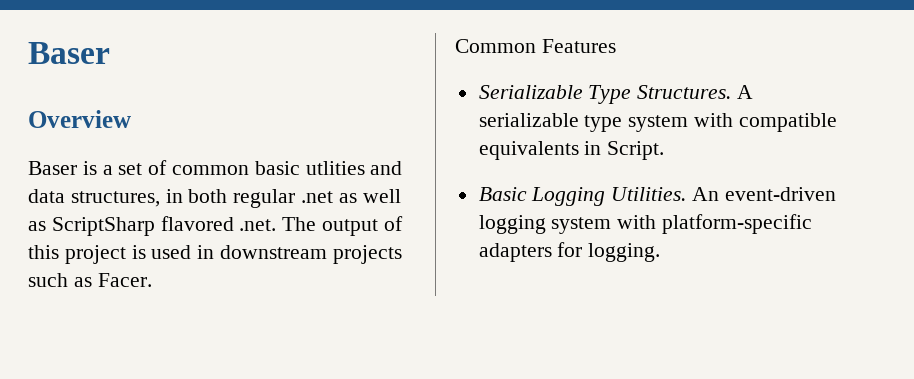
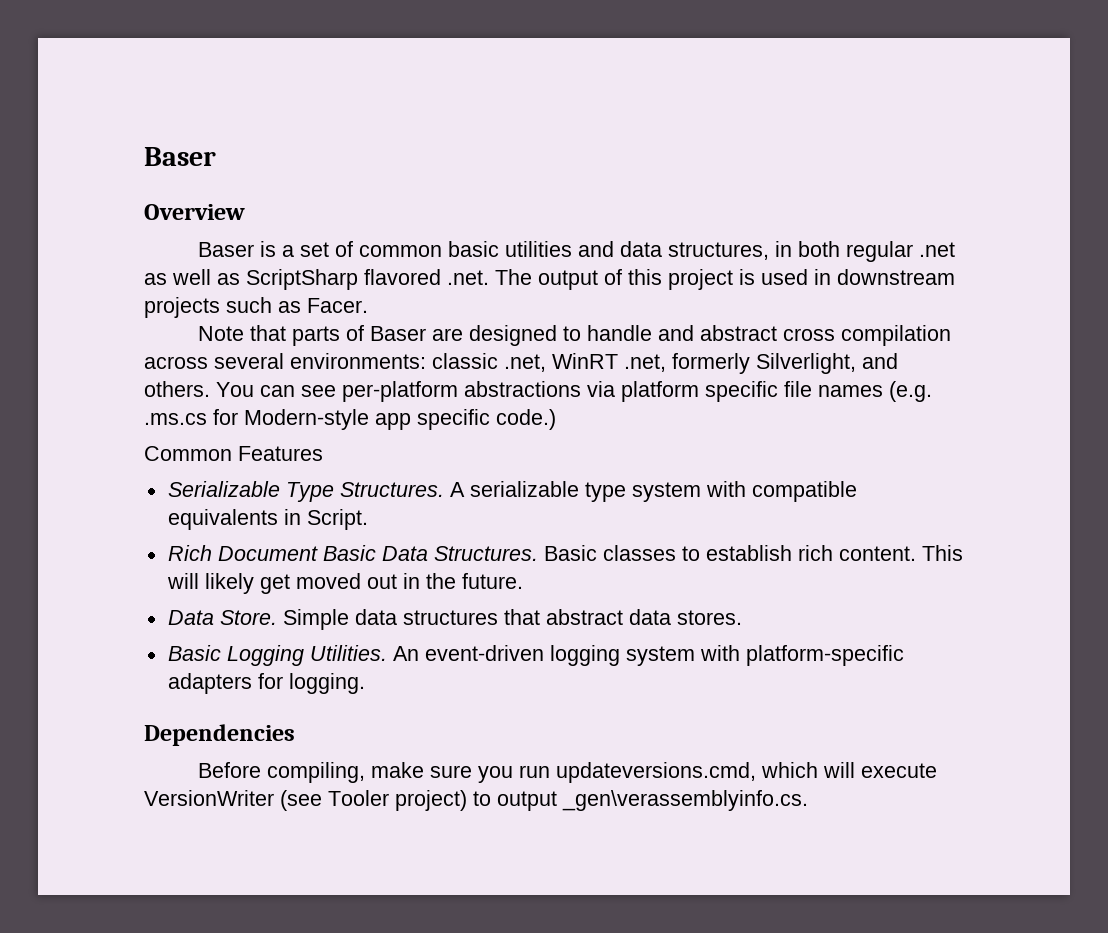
- Baser is a set of common basic utlities and data structures, in both regular .net as well as ScriptSharp flavored .net. The output of this project is used in downstream projects such as Facer.
+ Baser is a set of common basic utilities and data structures, in both regular .net as well as ScriptSharp flavored .net. The output of this project is used in downstream projects such as Facer.
+ Note that parts of Baser are designed to handle and abstract cross compilation across several environments: classic .net, WinRT .net, formerly Silverlight, and others. You can see per-platform abstractions via platform specific file names (e.g. .ms.cs for Modern-style app specific code.)
+ Rich Document Basic Data Structures. Basic classes to establish rich content. This will likely get moved out in the future.
+ Data Store. Simple data structures that abstract data stores.
+ Dependencies
+ Before compiling, make sure you run updateversions.cmd, which will execute VersionWriter (see Tooler project) to output _gen\verassemblyinfo.cs.

